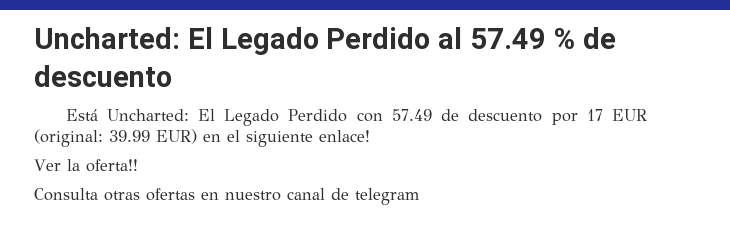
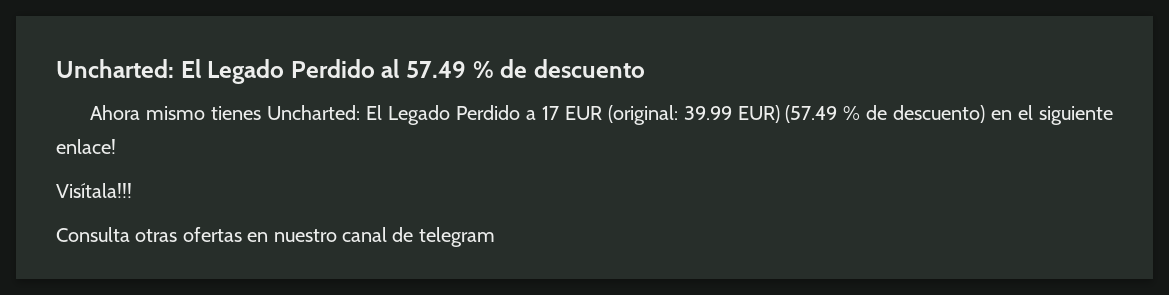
- Está Uncharted: El Legado Perdido con 57.49 de descuento por 17 EUR (original: 39.99 EUR) en el siguiente enlace!
+ Ahora mismo tienes Uncharted: El Legado Perdido a 17 EUR (original: 39.99 EUR) (57.49 % de descuento) en el siguiente enlace!
- Ver la oferta!!
+ Visítala!!!

